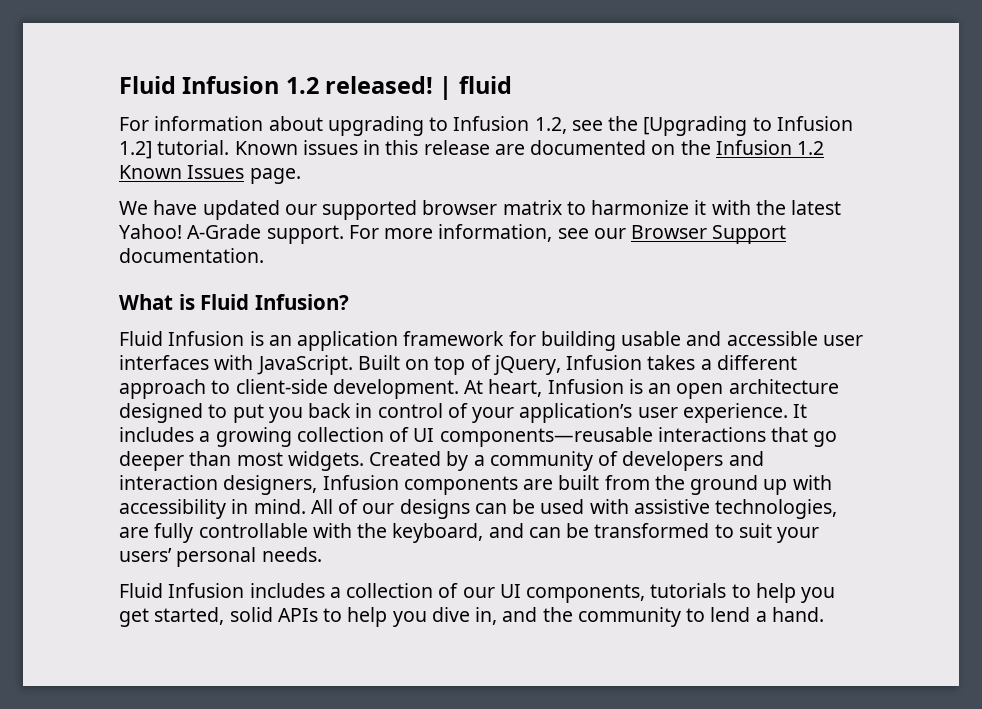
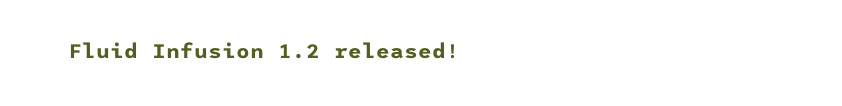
- | fluid
- For information about upgrading to Infusion 1.2, see the [Upgrading to Infusion 1.2] tutorial. Known issues in this release are documented on the Infusion 1.2 Known Issues page.
- We have updated our supported browser matrix to harmonize it with the latest Yahoo! A-Grade support. For more information, see our Browser Support documentation.
- What is Fluid Infusion?
- Fluid Infusion is an application framework for building usable and accessible user interfaces with JavaScript. Built on top of jQuery, Infusion takes a different approach to client-side development. At heart, Infusion is an open architecture designed to put you back in control of your application’s user experience. It includes a growing collection of UI components—reusable interactions that go deeper than most widgets. Created by a community of developers and interaction designers, Infusion components are built from the ground up with accessibility in mind. All of our designs can be used with assistive technologies, are fully controllable with the keyboard, and can be transformed to suit your users’ personal needs.
- Fluid Infusion includes a collection of our UI components, tutorials to help you get started, solid APIs to help you dive in, and the community to lend a hand.

